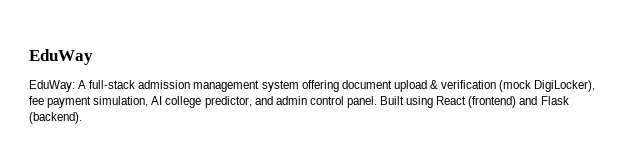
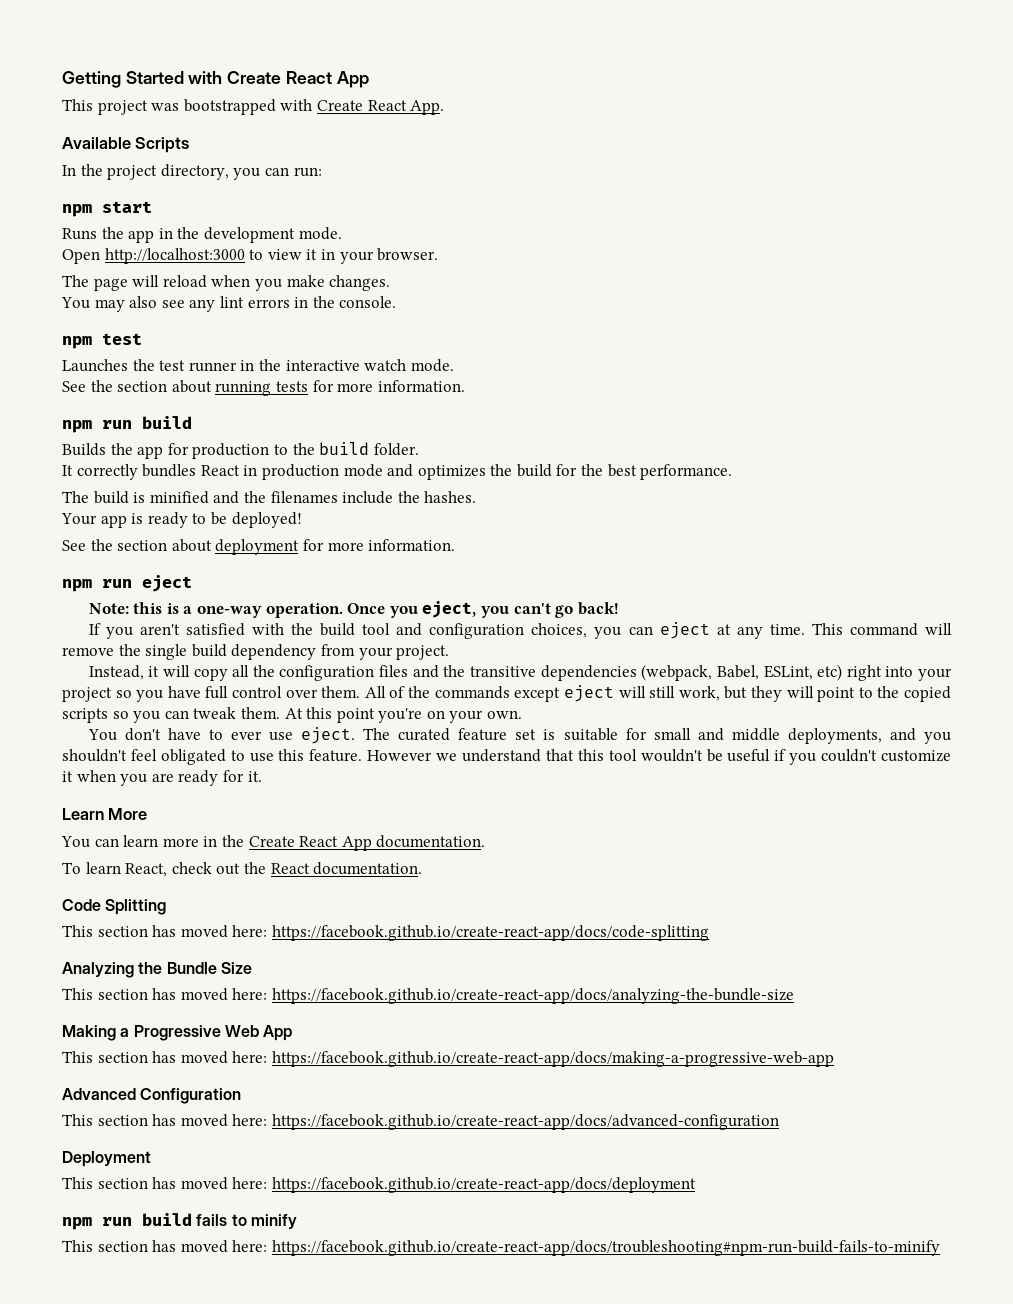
- EduWay
- EduWay: A full-stack admission management system offering document upload & verification (mock DigiLocker), fee payment simulation, AI college predictor, and admin control panel. Built using React (frontend) and Flask (backend).
+ Getting Started with Create React App
+ This project was bootstrapped with Create React App.
+ Available Scripts
+ In the project directory, you can run:
+ npm start
+ Runs the app in the development mode.
+ Open http://localhost:3000 to view it in your browser.
+ The page will reload when you make changes.
+ You may also see any lint errors in the console.
+ npm test
+ Launches the test runner in the interactive watch mode.
+ See the section about running tests for more information.
+ npm run build
+ Builds the app for production to the build folder.
+ It correctly bundles React in production mode and optimizes the build for the best performance.
+ The build is minified and the filenames include the hashes.
+ Your app is ready to be deployed!
+ See the section about deployment for more information.
+ npm run eject
+ Note: this is a one-way operation. Once you eject, you can't go back!
+ If you aren't satisfied with the build tool and configuration choices, you can eject at any time. This command will remove the single build dependency from your project.
+ Instead, it will copy all the configuration files and the transitive dependencies (webpack, Babel, ESLint, etc) right into your project so you have full control over them. All of the commands except eject will still work, but they will point to the copied scripts so you can tweak them. At this point you're on your own.
+ You don't have to ever use eject. The curated feature set is suitable for small and middle deployments, and you shouldn't feel obligated to use this feature. However we understand that this tool wouldn't be useful if you couldn't customize it when you are ready for it.
+ Learn More
+ You can learn more in the Create React App documentation.
+ To learn React, check out the React documentation.
+ Code Splitting
+ This section has moved here: https://facebook.github.io/create-react-app/docs/code-splitting
+ Analyzing the Bundle Size
+ This section has moved here: https://facebook.github.io/create-react-app/docs/analyzing-the-bundle-size
+ Making a Progressive Web App
+ This section has moved here: https://facebook.github.io/create-react-app/docs/making-a-progressive-web-app
+ Advanced Configuration
+ This section has moved here: https://facebook.github.io/create-react-app/docs/advanced-configuration
+ Deployment
+ This section has moved here: https://facebook.github.io/create-react-app/docs/deployment
+ npm run build fails to minify
+ This section has moved here: https://facebook.github.io/create-react-app/docs/troubleshooting#npm-run-build-fails-to-minify

